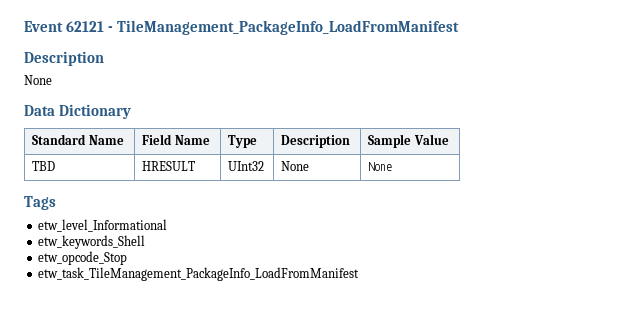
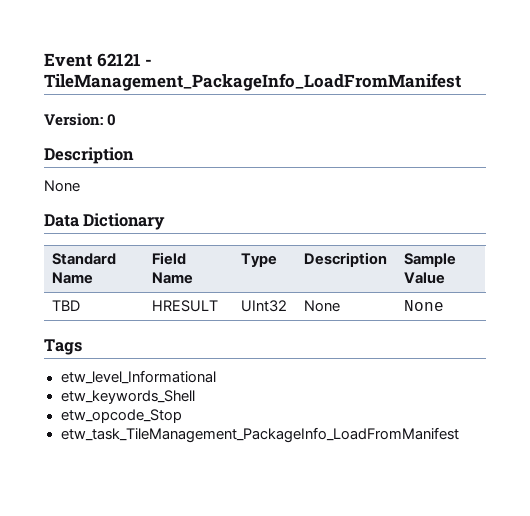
+ Version: 0

